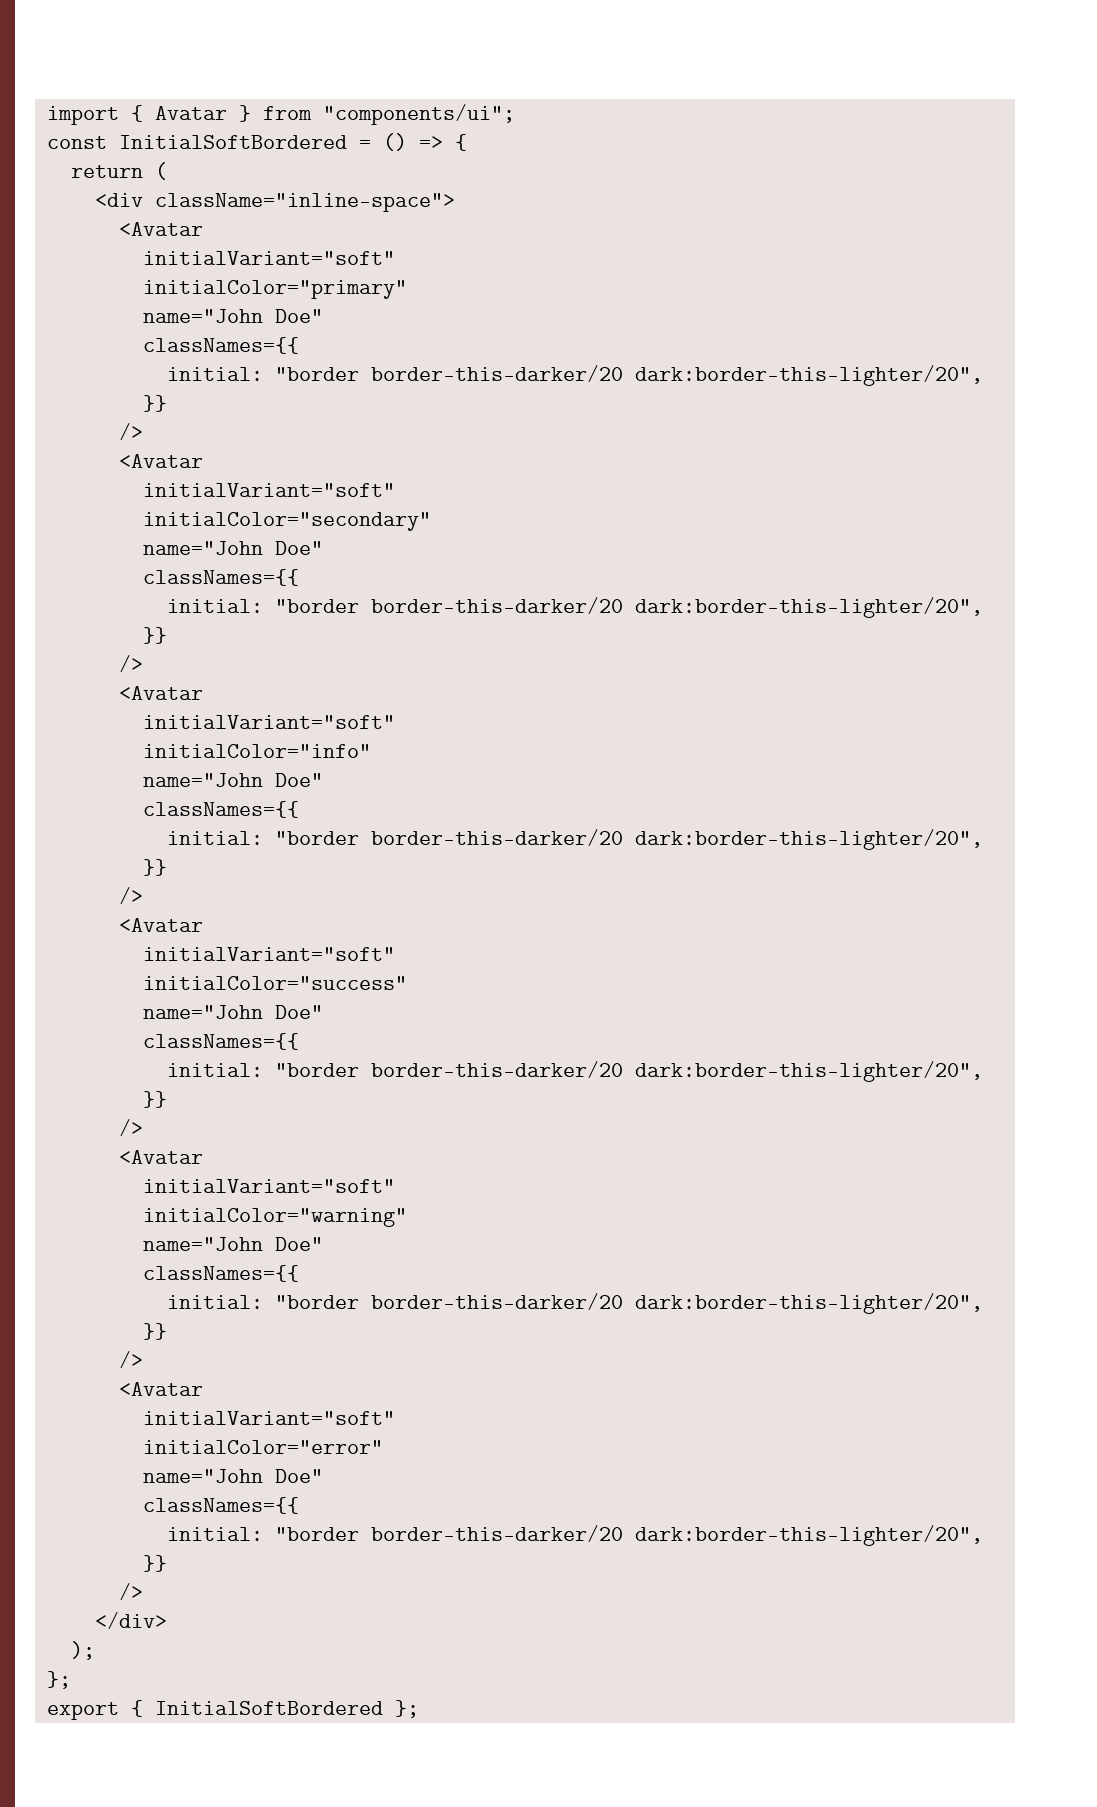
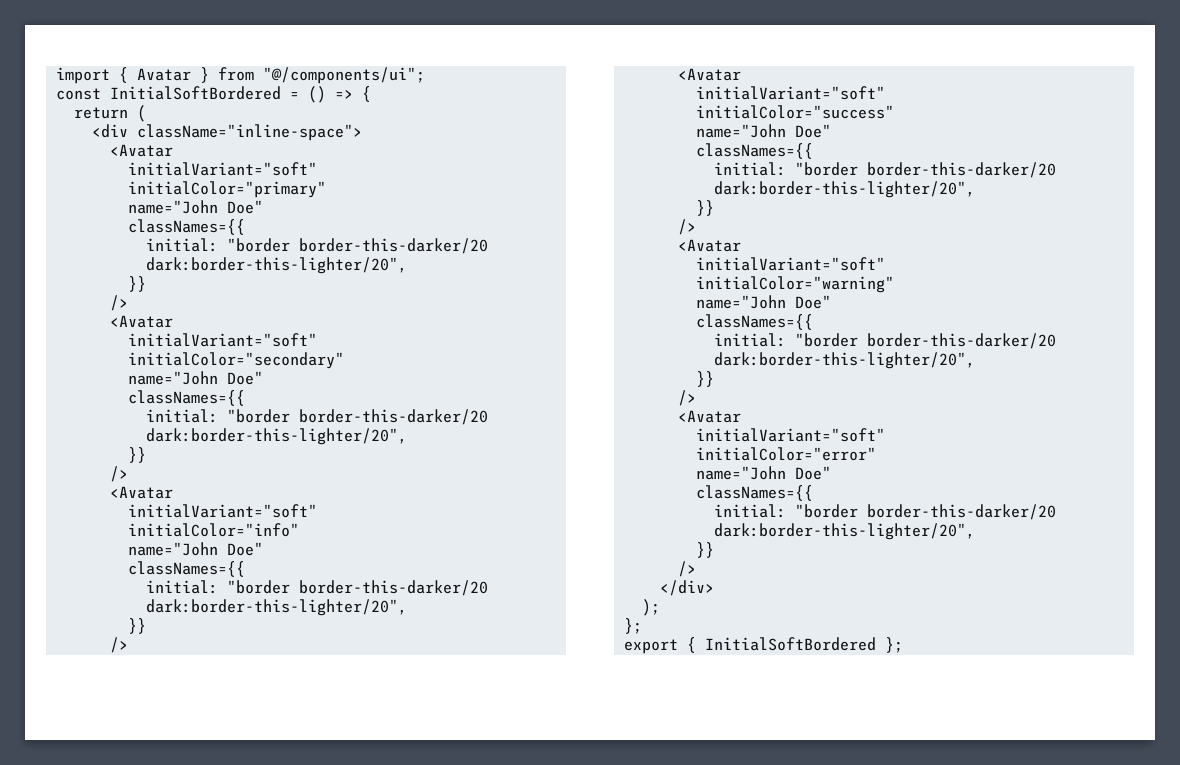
- import { Avatar } from "components/ui";
+ import { Avatar } from "@/components/ui";

